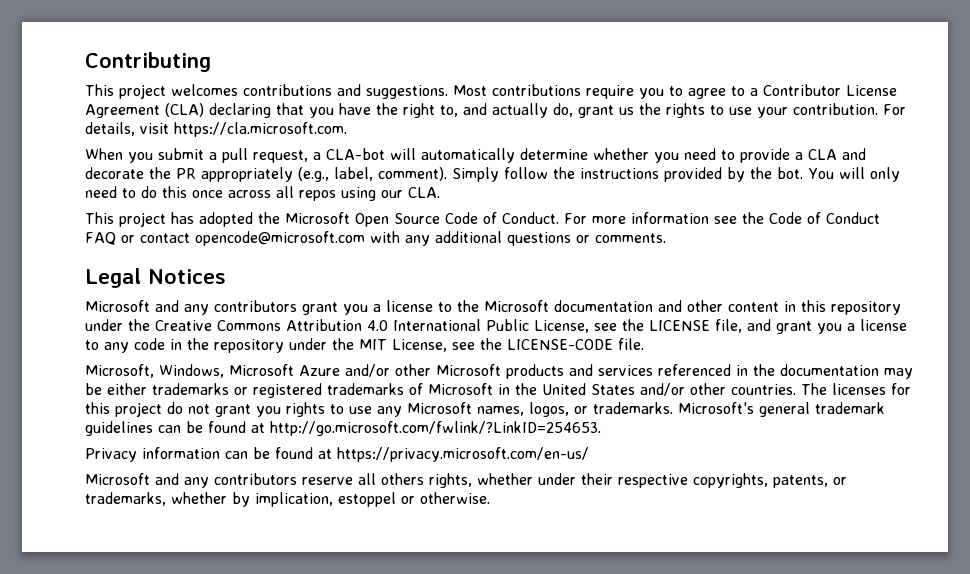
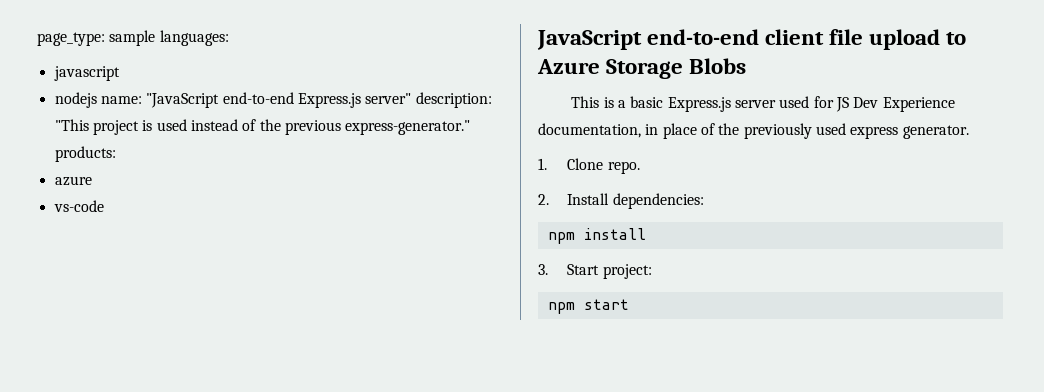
- Contributing
- This project welcomes contributions and suggestions. Most contributions require you to agree to a Contributor License Agreement (CLA) declaring that you have the right to, and actually do, grant us the rights to use your contribution. For details, visit https://cla.microsoft.com.
- When you submit a pull request, a CLA-bot will automatically determine whether you need to provide a CLA and decorate the PR appropriately (e.g., label, comment). Simply follow the instructions provided by the bot. You will only need to do this once across all repos using our CLA.
- This project has adopted the Microsoft Open Source Code of Conduct. For more information see the Code of Conduct FAQ or contact opencode@microsoft.com with any additional questions or comments.
- Legal Notices
- Microsoft and any contributors grant you a license to the Microsoft documentation and other content in this repository under the Creative Commons Attribution 4.0 International Public License, see the LICENSE file, and grant you a license to any code in the repository under the MIT License, see the LICENSE-CODE file.
- Microsoft, Windows, Microsoft Azure and/or other Microsoft products and services referenced in the documentation may be either trademarks or registered trademarks of Microsoft in the United States and/or other countries. The licenses for this project do not grant you rights to use any Microsoft names, logos, or trademarks. Microsoft's general trademark guidelines can be found at http://go.microsoft.com/fwlink/?LinkID=254653.
- Privacy information can be found at https://privacy.microsoft.com/en-us/
- Microsoft and any contributors reserve all others rights, whether under their respective copyrights, patents, or trademarks, whether by implication, estoppel or otherwise.
+ page_type: sample languages:
+ javascript
+ nodejs name: "JavaScript end-to-end Express.js server" description: "This project is used instead of the previous express-generator." products:
+ azure
+ vs-code
+ JavaScript end-to-end client file upload to Azure Storage Blobs
+ This is a basic Express.js server used for JS Dev Experience documentation, in place of the previously used express generator.
+ 1. Clone repo.
+ 2. Install dependencies:
+ npm install
+ 3. Start project:
+ npm start

